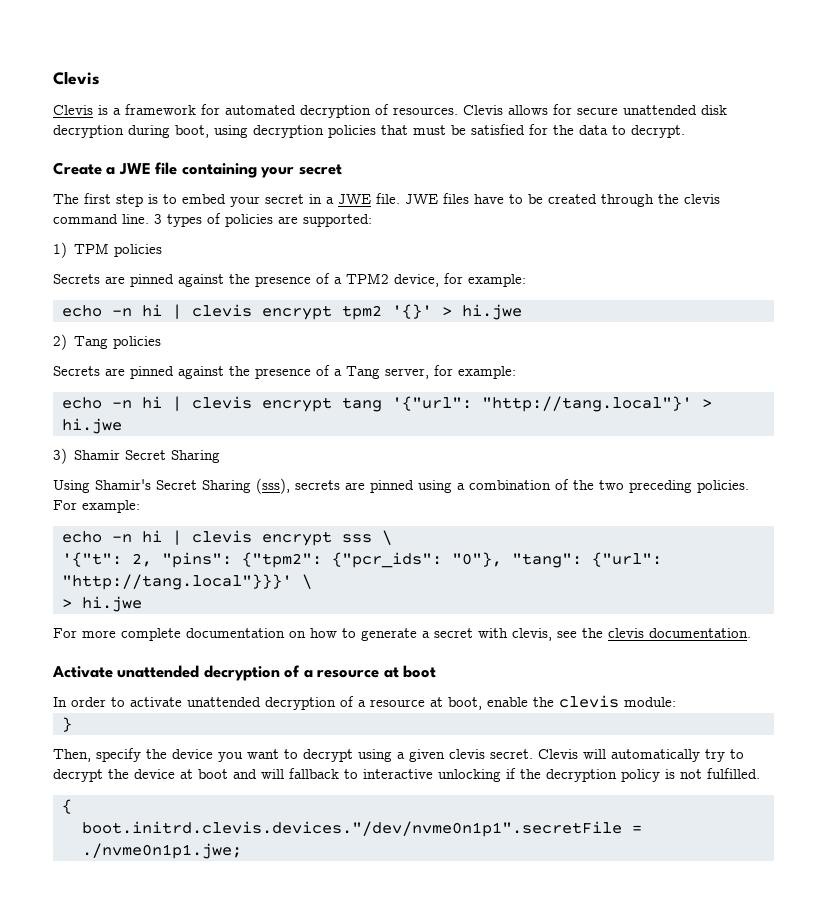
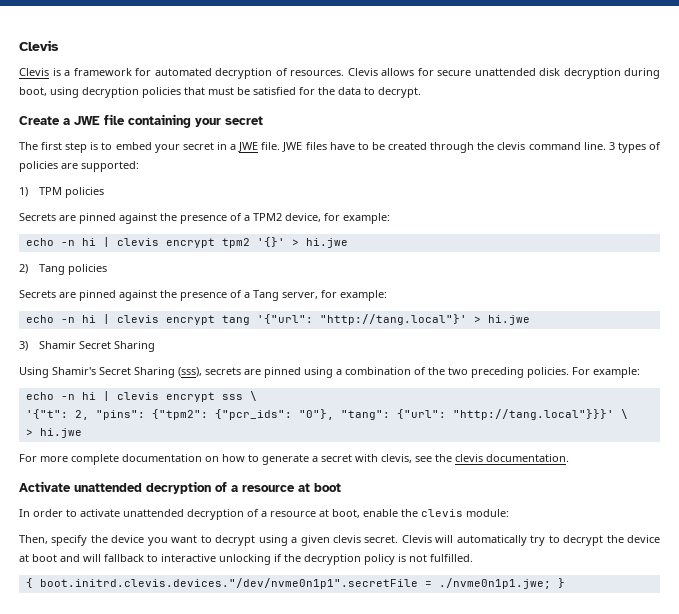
- }
- {
- boot.initrd.clevis.devices."/dev/nvme0n1p1".secretFile = ./nvme0n1p1.jwe;
+ { boot.initrd.clevis.devices."/dev/nvme0n1p1".secretFile = ./nvme0n1p1.jwe; }

